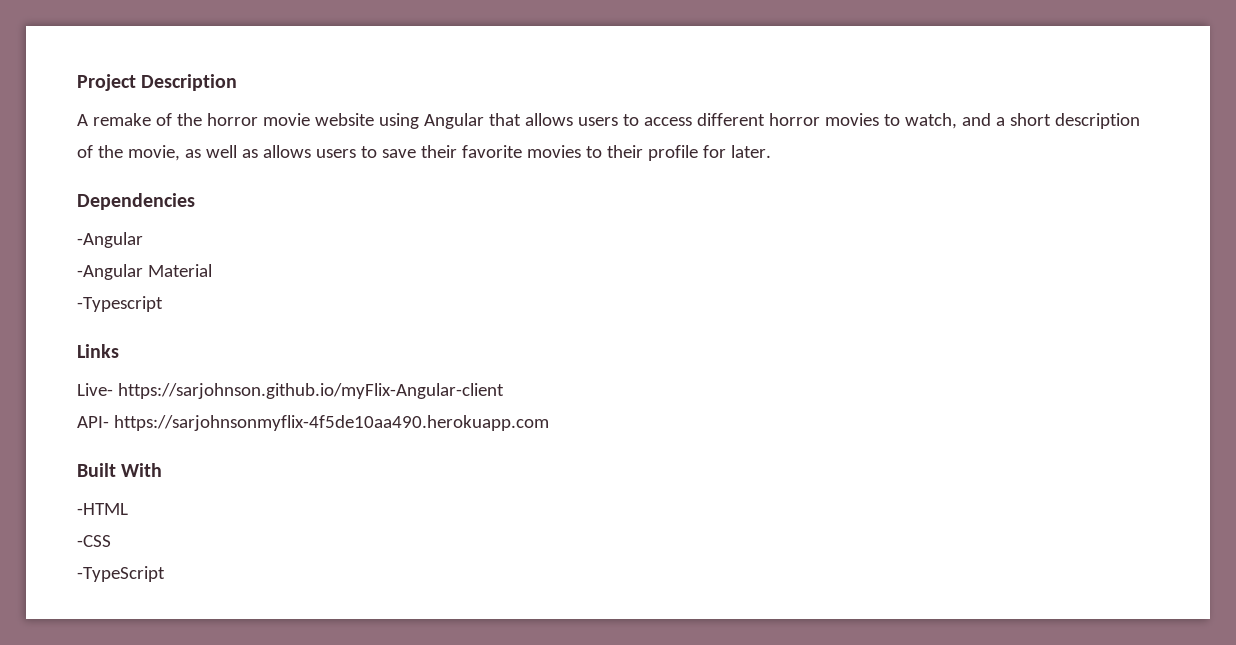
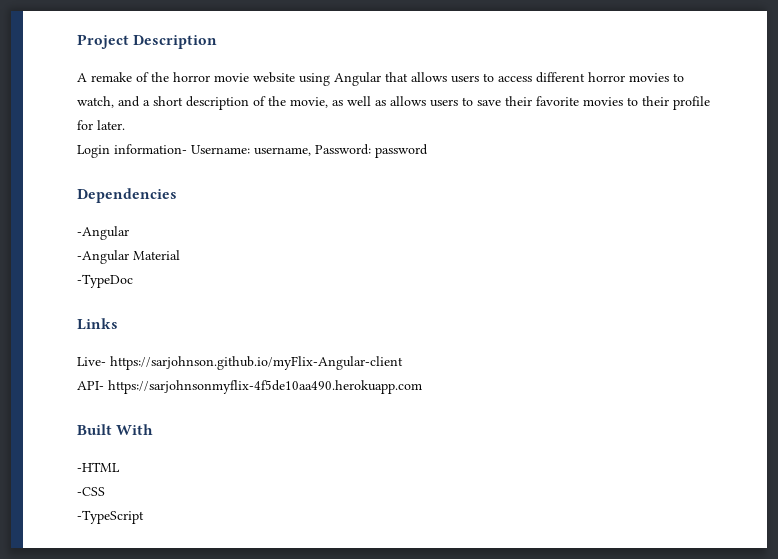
+ Login information- Username: username, Password: password
- -Typescript
+ -TypeDoc

